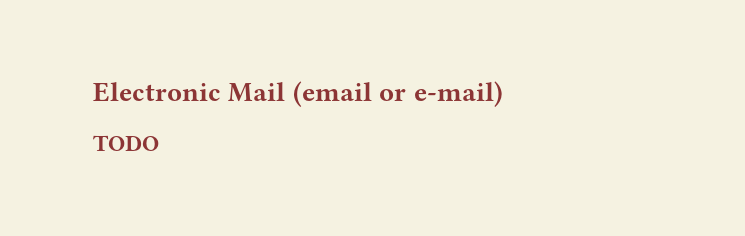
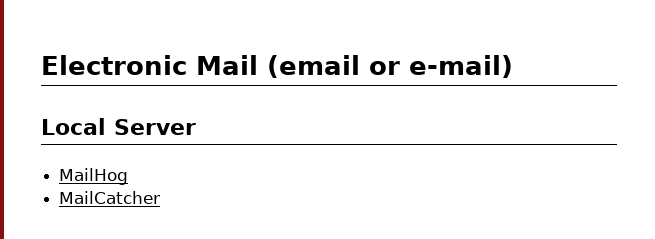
- TODO
+ Local Server
+ MailHog
+ MailCatcher

